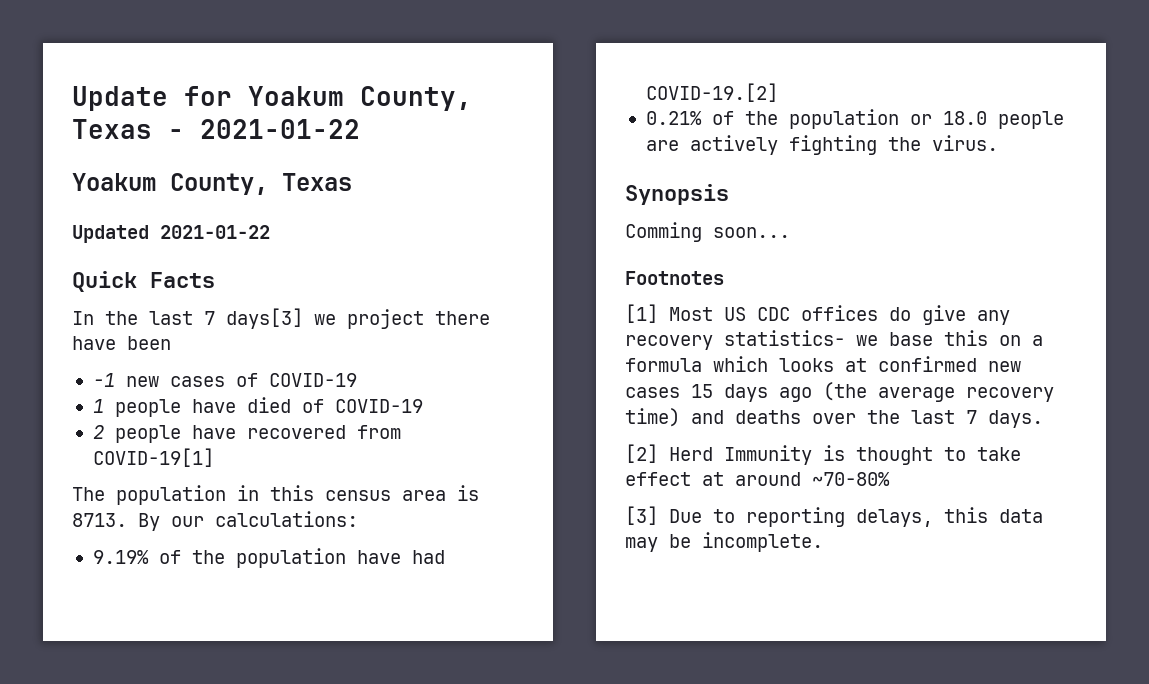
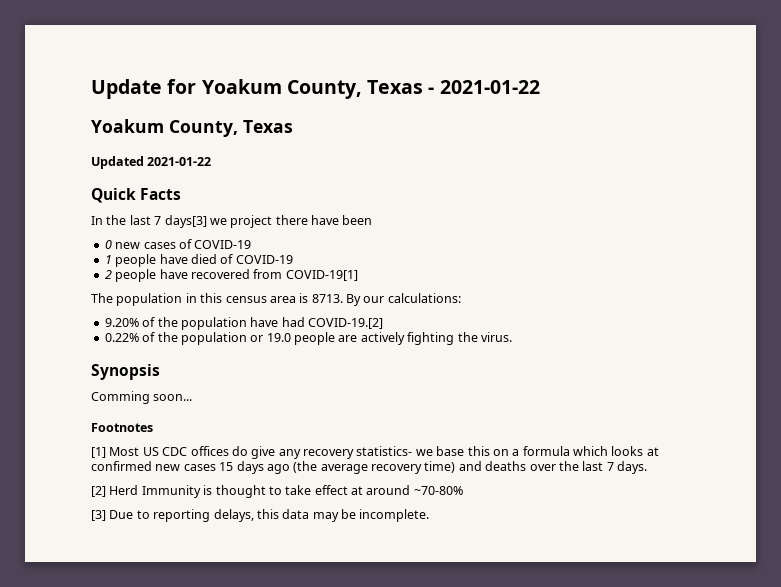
- -1 new cases of COVID-19
+ 0 new cases of COVID-19
- 9.19% of the population have had COVID-19.[2]
+ 9.20% of the population have had COVID-19.[2]
- 0.21% of the population or 18.0 people are actively fighting the virus.
+ 0.22% of the population or 19.0 people are actively fighting the virus.

